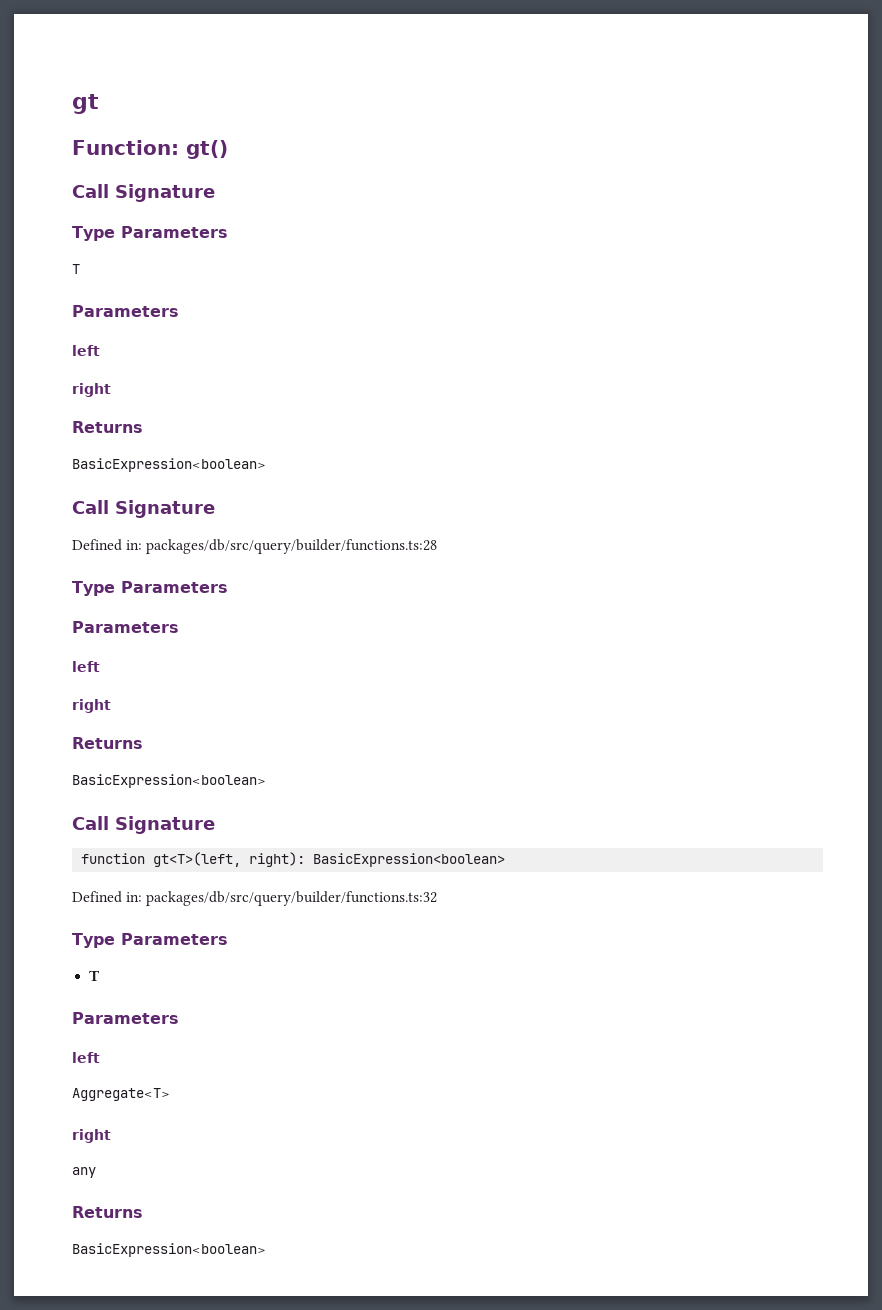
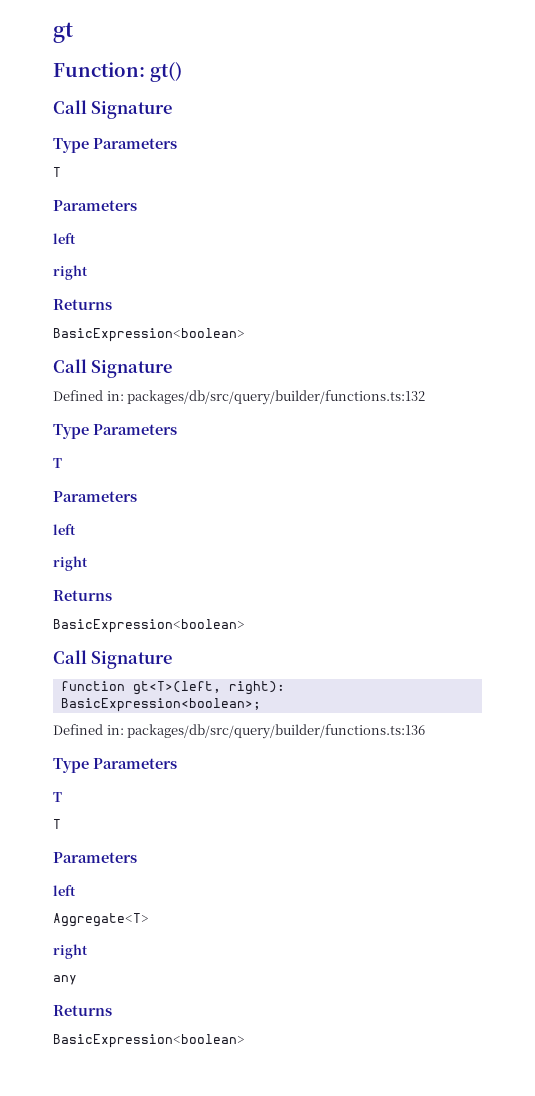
- Defined in: packages/db/src/query/builder/functions.ts:28
+ Defined in: packages/db/src/query/builder/functions.ts:132
  Type Parameters
+ T
- function gt<T>(left, right): BasicExpression<boolean>
- Defined in: packages/db/src/query/builder/functions.ts:32
+ function gt<T>(left, right): BasicExpression<boolean>;
+ Defined in: packages/db/src/query/builder/functions.ts:136
  Type Parameters
+ T

